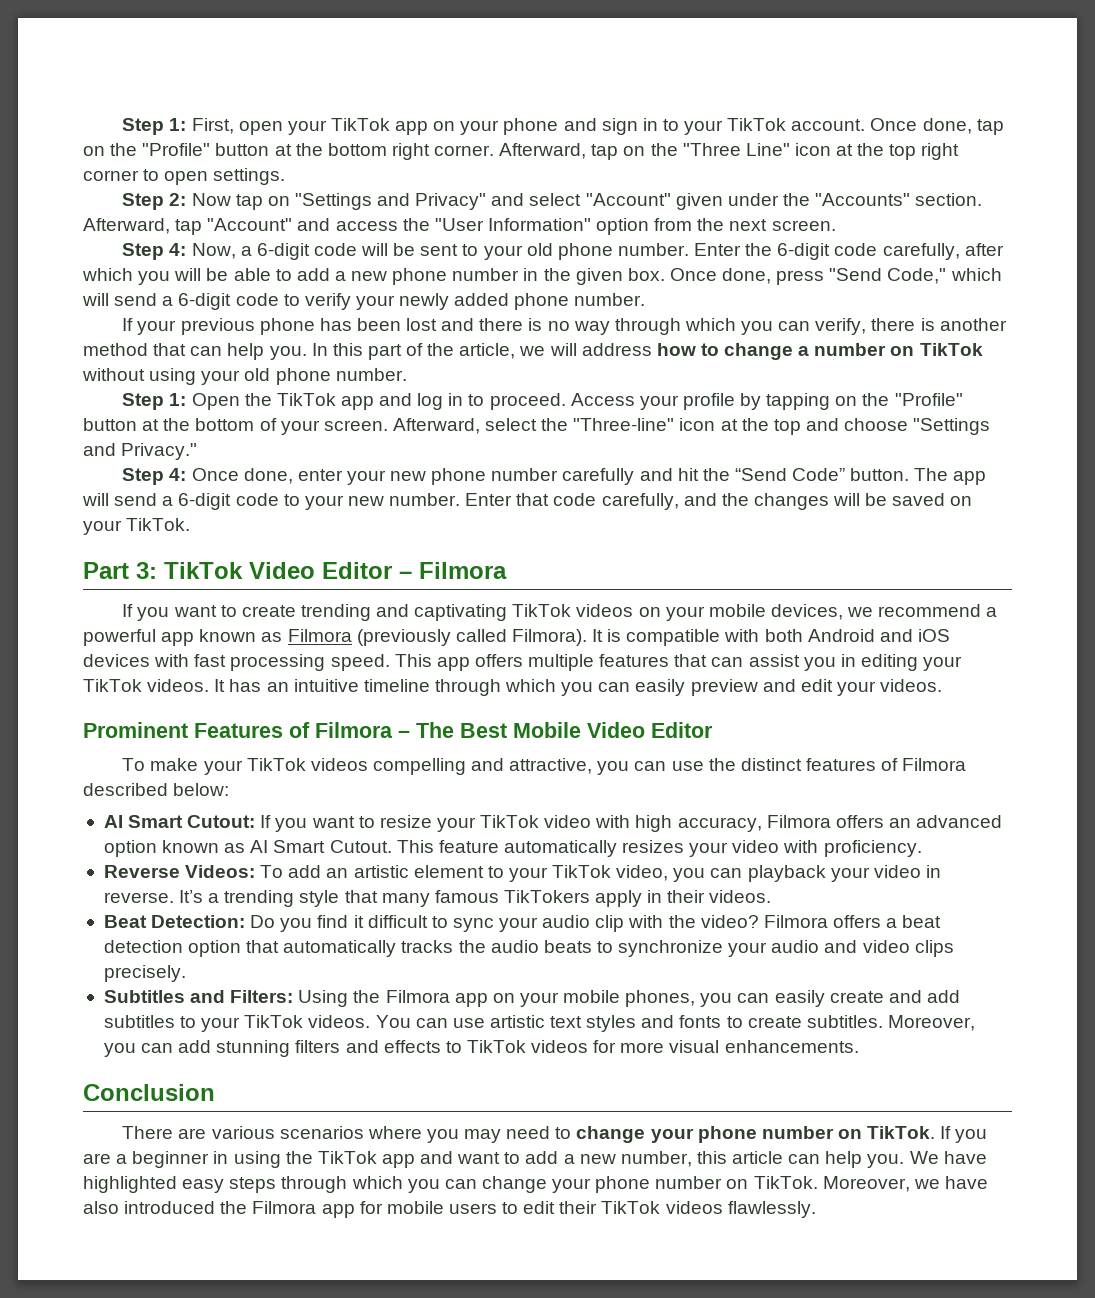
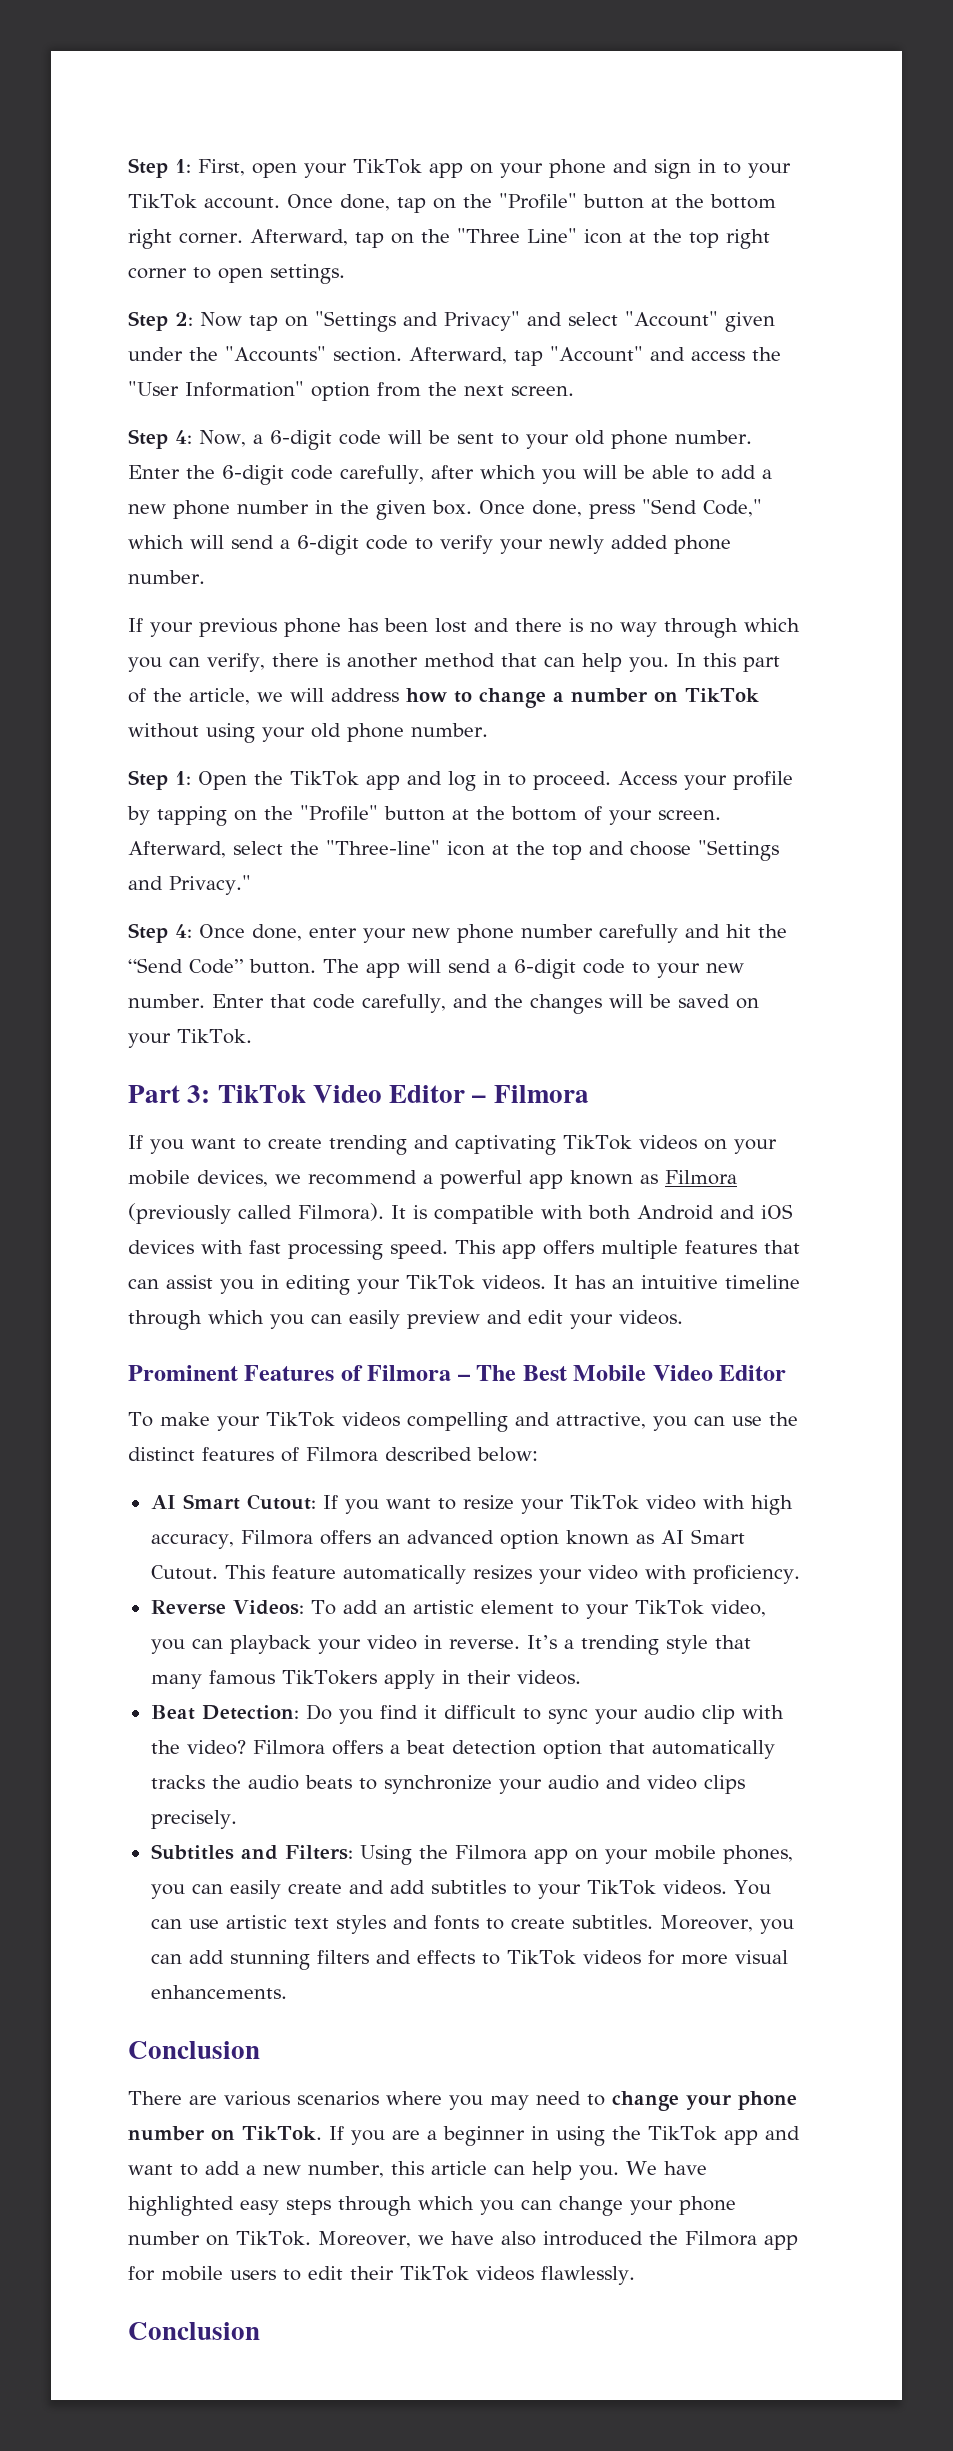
  Moreover, we have also introduced the Filmora app for mobile users to edit their TikTok videos flawlessly.
+ Conclusion

